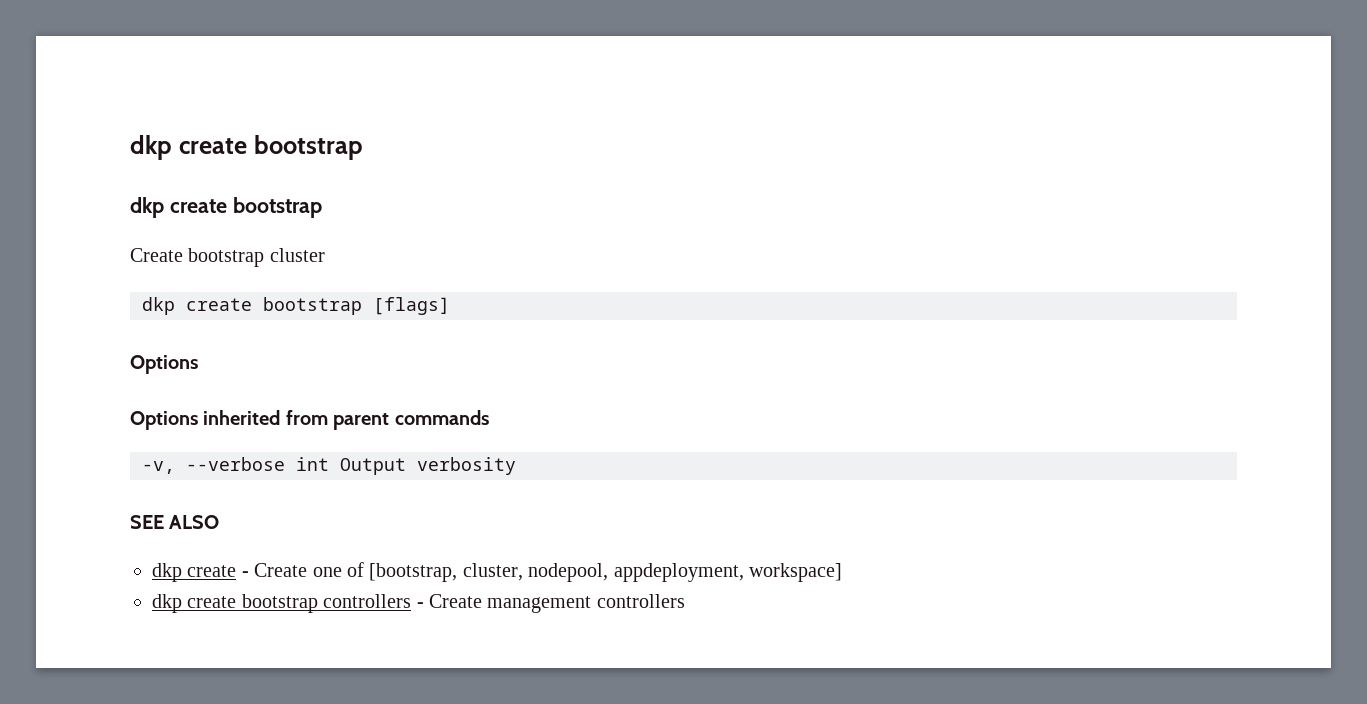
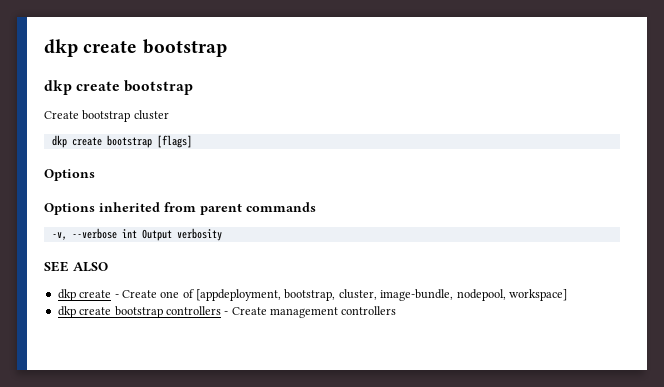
- dkp create - Create one of [bootstrap, cluster, nodepool, appdeployment, workspace]
+ dkp create - Create one of [appdeployment, bootstrap, cluster, image-bundle, nodepool, workspace]

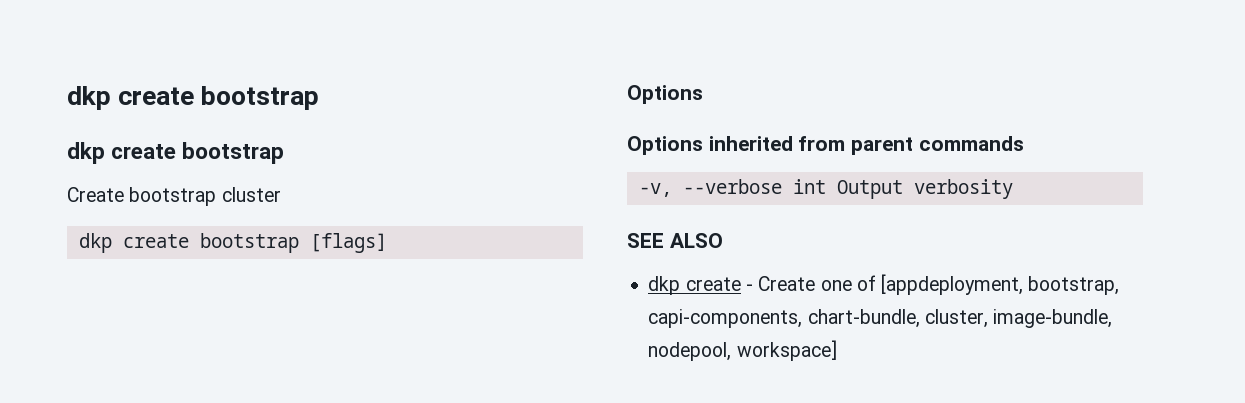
- dkp create - Create one of [appdeployment, bootstrap, cluster, image-bundle, nodepool, workspace]
+ dkp create - Create one of [appdeployment, bootstrap, capi-components, chart-bundle, cluster, image-bundle, nodepool, workspace]
- dkp create bootstrap controllers - Create management controllers

